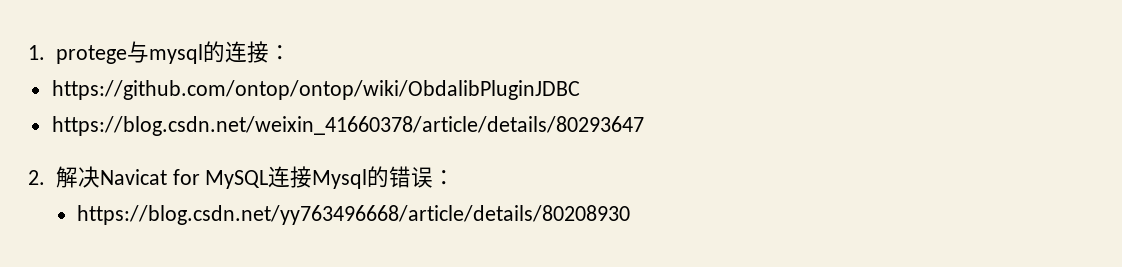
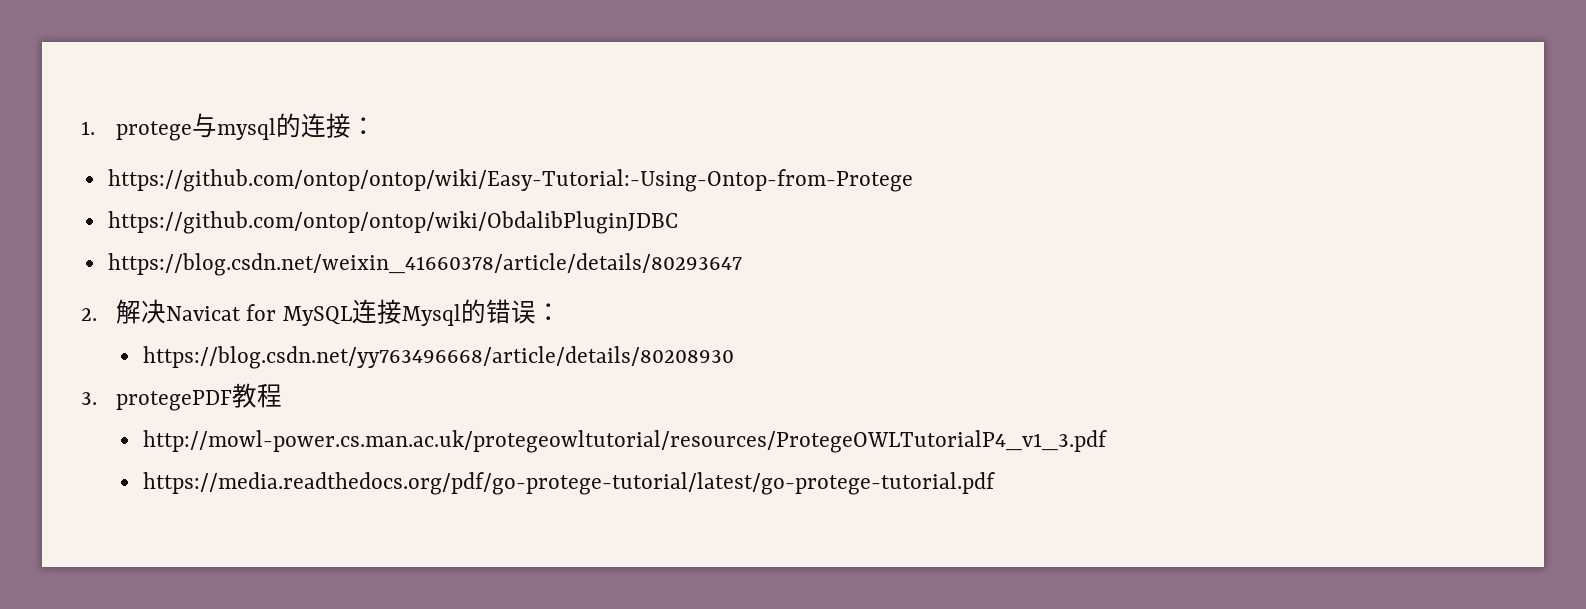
+ https://github.com/ontop/ontop/wiki/Easy-Tutorial:-Using-Ontop-from-Protege
+ 3. protegePDF教程
+ http://mowl-power.cs.man.ac.uk/protegeowltutorial/resources/ProtegeOWLTutorialP4_v1_3.pdf
+ https://media.readthedocs.org/pdf/go-protege-tutorial/latest/go-protege-tutorial.pdf

